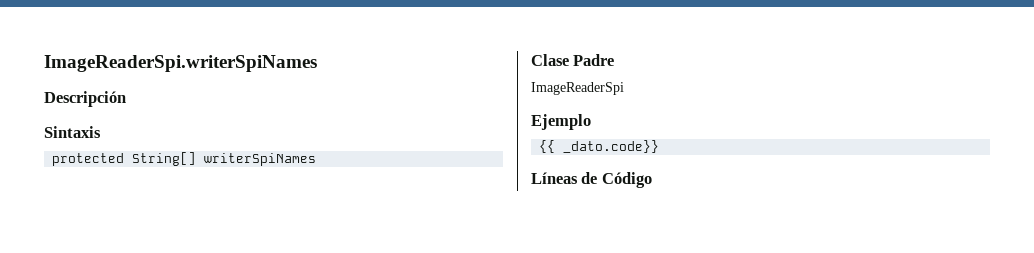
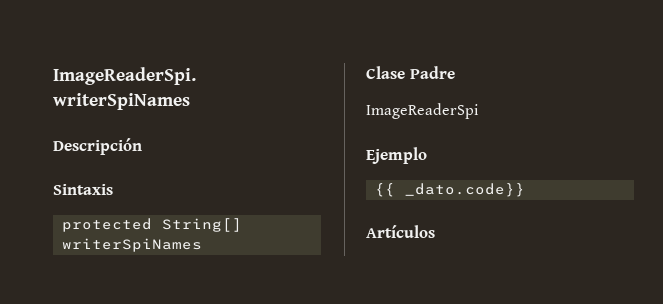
- Líneas de Código
+ Artículos

